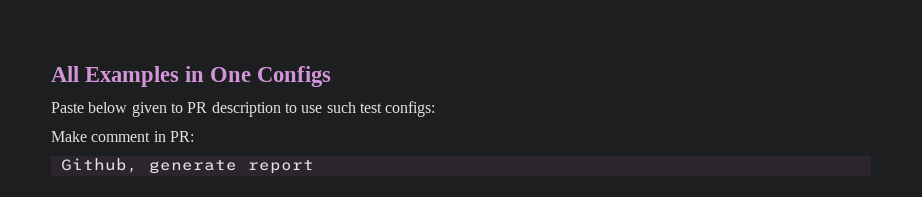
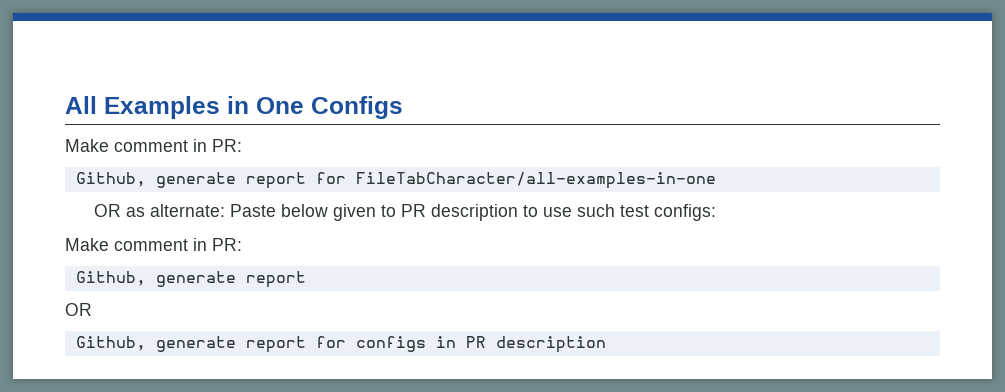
  All Examples in One Configs
- Paste below given to PR description to use such test configs:
+ Make comment in PR:
+ Github, generate report for FileTabCharacter/all-examples-in-one
+ OR as alternate: Paste below given to PR description to use such test configs:
  Make comment in PR:
  Github, generate report
+ OR
+ Github, generate report for configs in PR description

